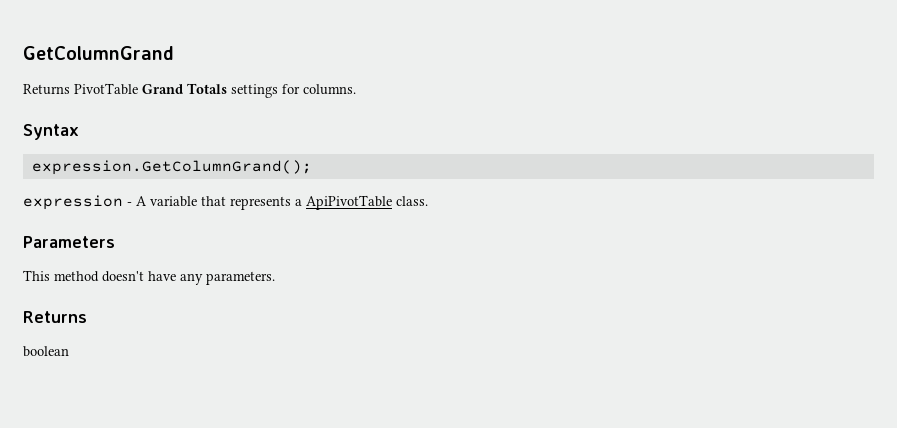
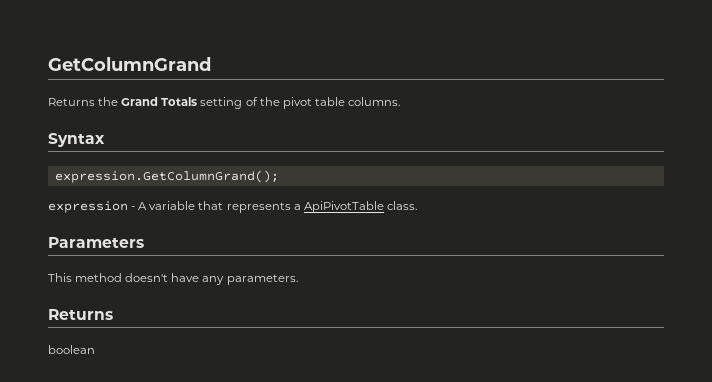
- Returns PivotTable Grand Totals settings for columns.
+ Returns the Grand Totals setting of the pivot table columns.

